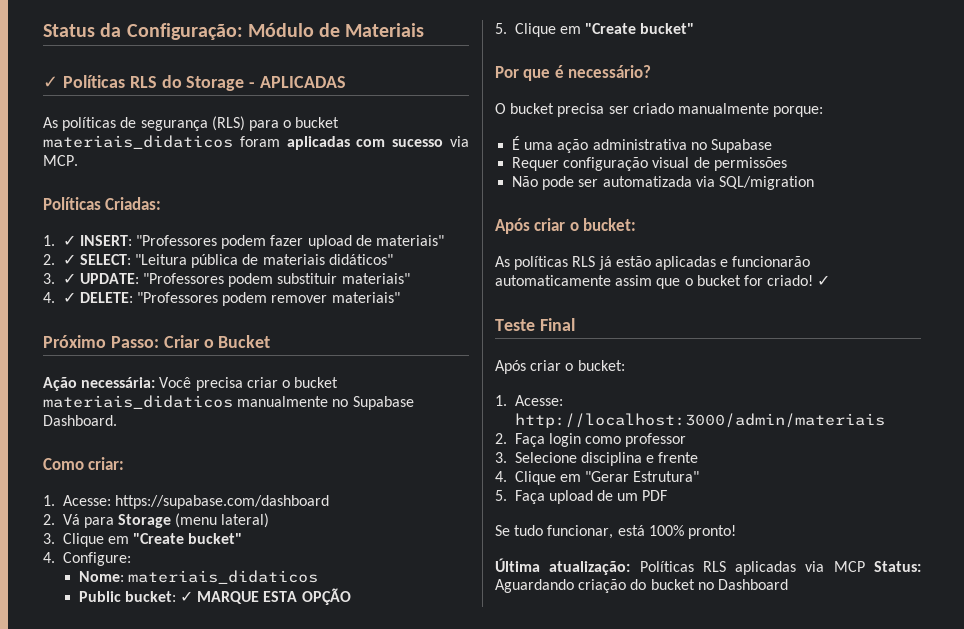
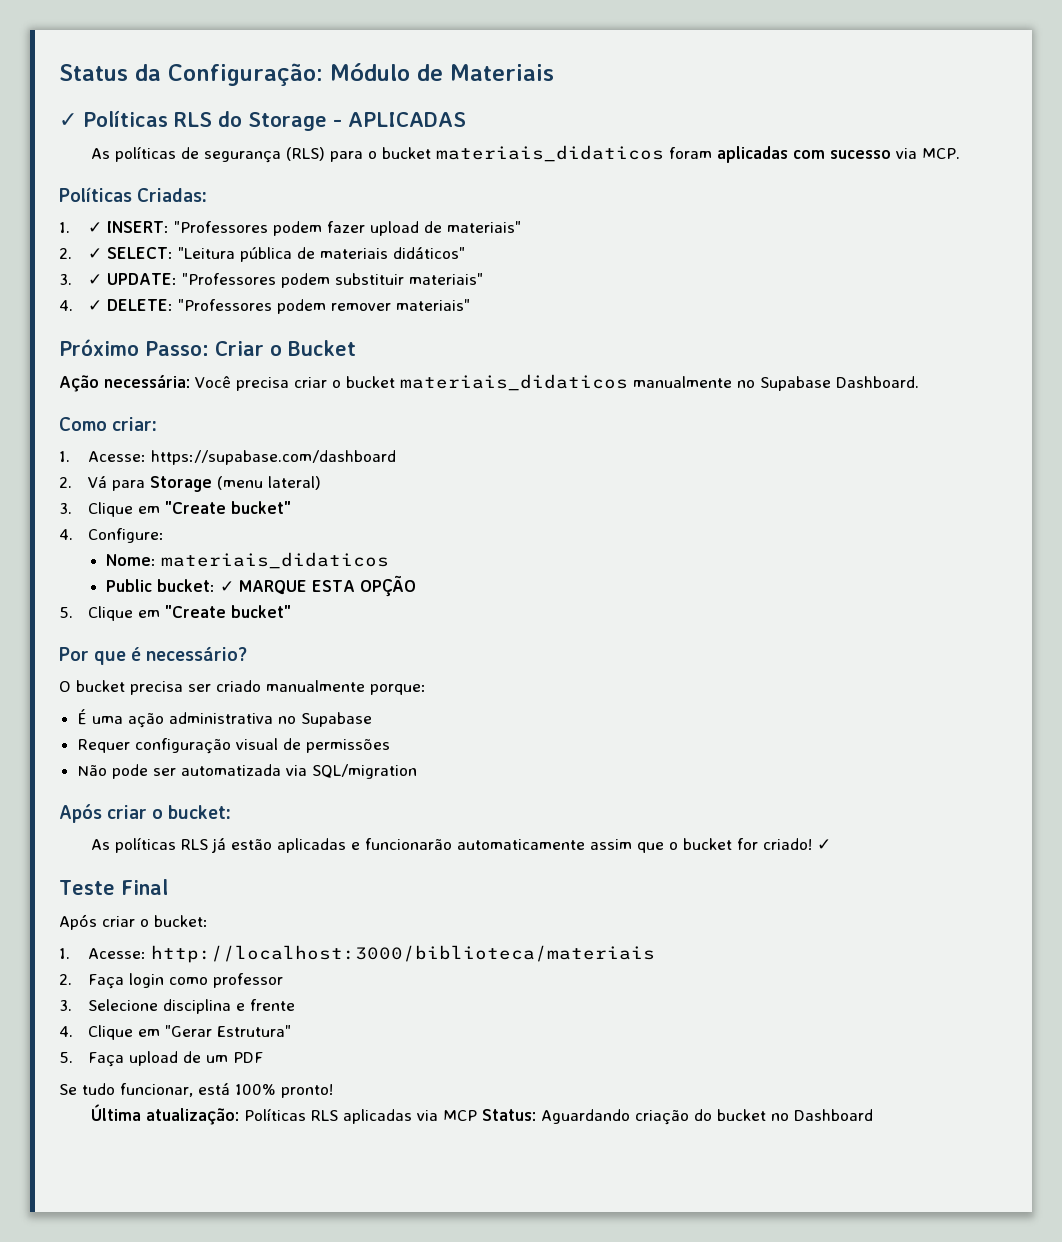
- 1. Acesse: http://localhost:3000/admin/materiais
+ 1. Acesse: http://localhost:3000/biblioteca/materiais

